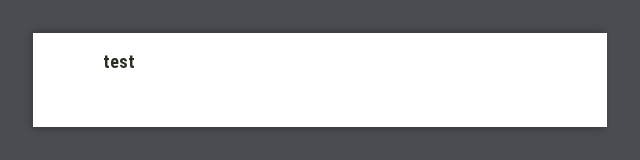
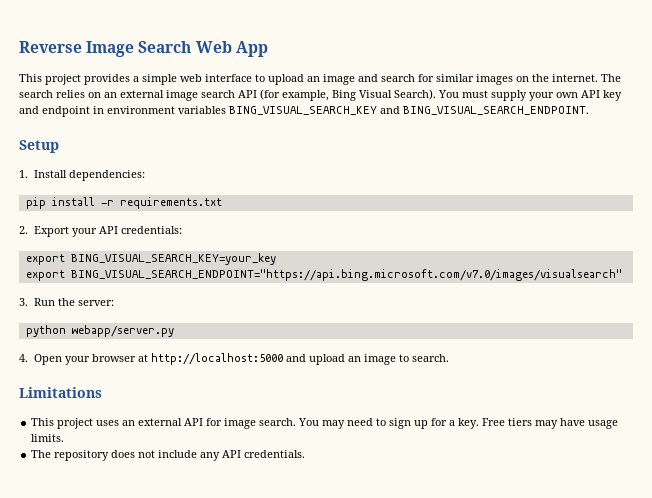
- test
+ Reverse Image Search Web App
+ This project provides a simple web interface to upload an image and search for similar images on the internet. The search relies on an external image search API (for example, Bing Visual Search). You must supply your own API key and endpoint in environment variables BING_VISUAL_SEARCH_KEY and BING_VISUAL_SEARCH_ENDPOINT.
+ Setup
+ 1. Install dependencies:
+ pip install -r requirements.txt
+ 2. Export your API credentials:
+ export BING_VISUAL_SEARCH_KEY=your_key
+ export BING_VISUAL_SEARCH_ENDPOINT="https://api.bing.microsoft.com/v7.0/images/visualsearch"
+ 3. Run the server:
+ python webapp/server.py
+ 4. Open your browser at http://localhost:5000 and upload an image to search.
+ Limitations
+ This project uses an external API for image search. You may need to sign up for a key. Free tiers may have usage limits.
+ The repository does not include any API credentials.

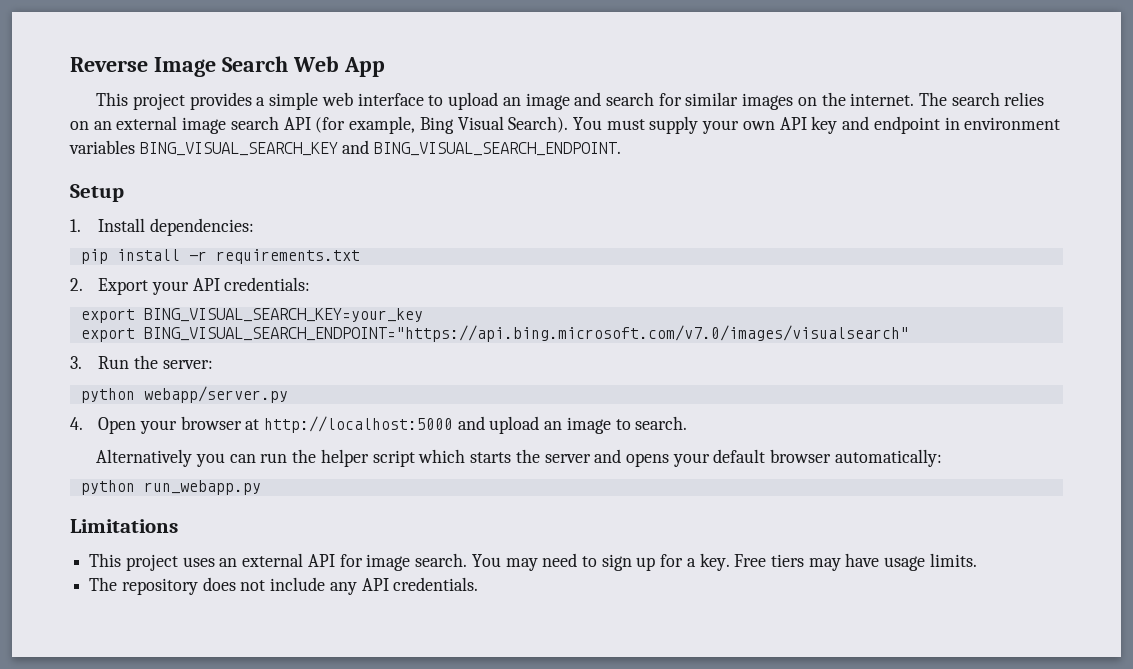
+ Alternatively you can run the helper script which starts the server and opens your default browser automatically:
+ python run_webapp.py

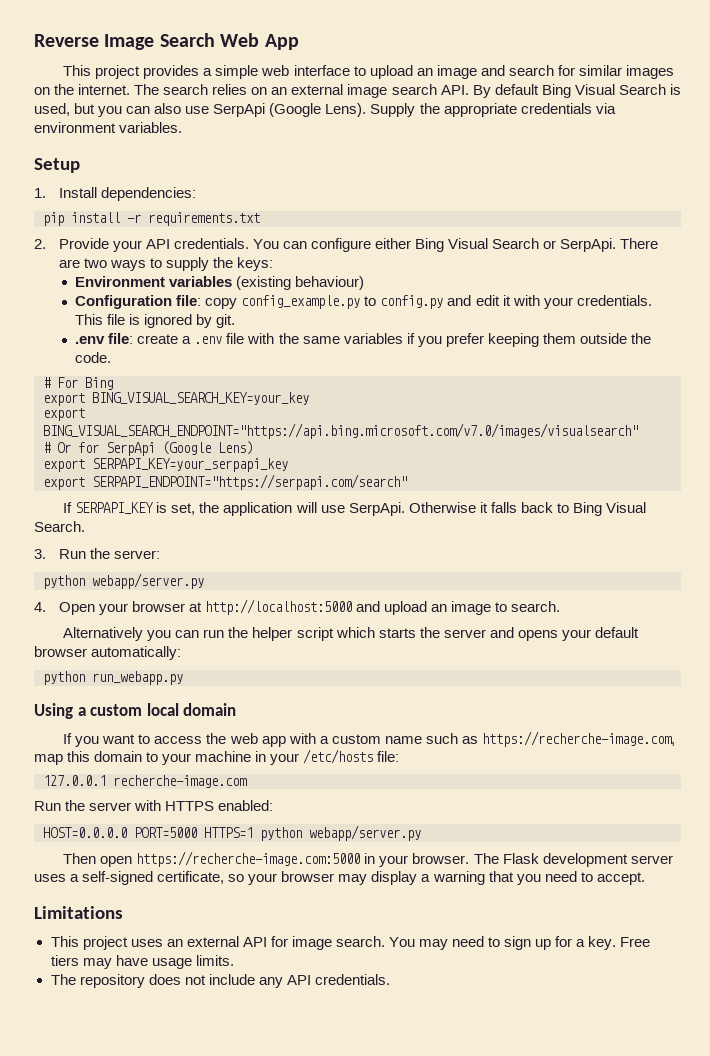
- The search relies on an external image search API (for example, Bing Visual Search). You must supply your own API key and endpoint in environment variables BING_VISUAL_SEARCH_KEY and BING_VISUAL_SEARCH_ENDPOINT.
+ The search relies on an external image search API. By default Bing Visual Search is used, but you can also use SerpApi (Google Lens). Supply the appropriate credentials via environment variables.
- 2. Export your API credentials:
+ 2. Provide your API credentials. You can configure either Bing Visual Search or SerpApi. There are two ways to supply the keys:
+ Environment variables (existing behaviour)
+ Configuration file: copy config_example.py to config.py and edit it with your credentials. This file is ignored by git.
+ .env file: create a .env file with the same variables if you prefer keeping them outside the code.
+ # For Bing
  export BING_VISUAL_SEARCH_KEY=your_key
  export BING_VISUAL_SEARCH_ENDPOINT="https://api.bing.microsoft.com/v7.0/images/visualsearch"
+ # Or for SerpApi (Google Lens)
+ export SERPAPI_KEY=your_serpapi_key
+ export SERPAPI_ENDPOINT="https://serpapi.com/search"
+ If SERPAPI_KEY is set, the application will use SerpApi. Otherwise it falls back to Bing Visual Search.
+ Using a custom local domain
+ If you want to access the web app with a custom name such as https://recherche-image.com, map this domain to your machine in your /etc/hosts file:
+ 127.0.0.1 recherche-image.com
+ Run the server with HTTPS enabled:
+ HOST=0.0.0.0 PORT=5000 HTTPS=1 python webapp/server.py
+ Then open https://recherche-image.com:5000 in your browser. The Flask development server uses a self-signed certificate, so your browser may display a warning that you need to accept.

